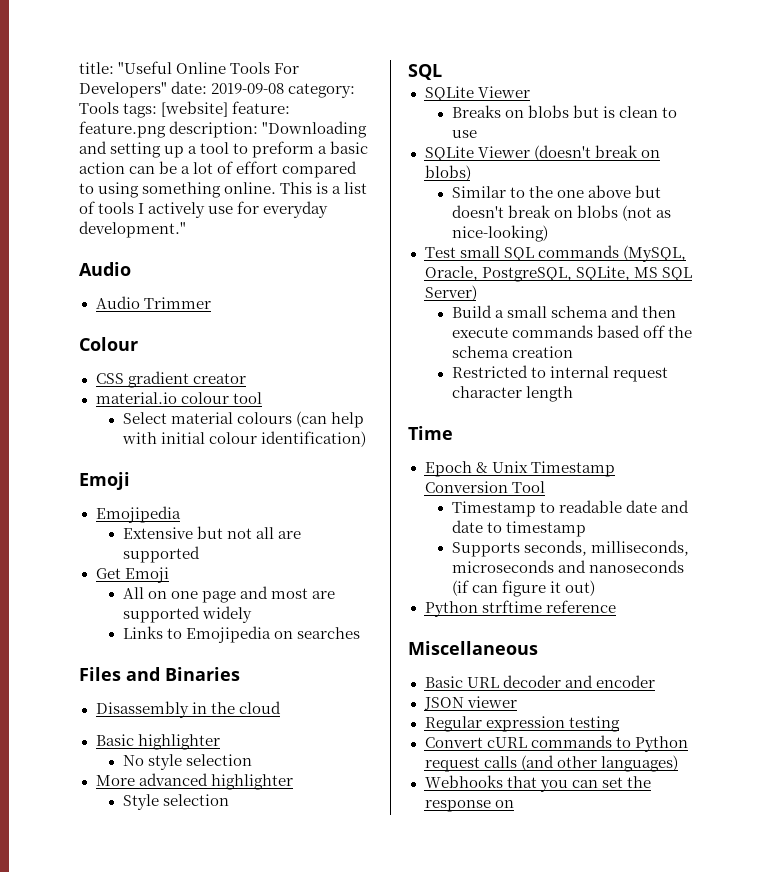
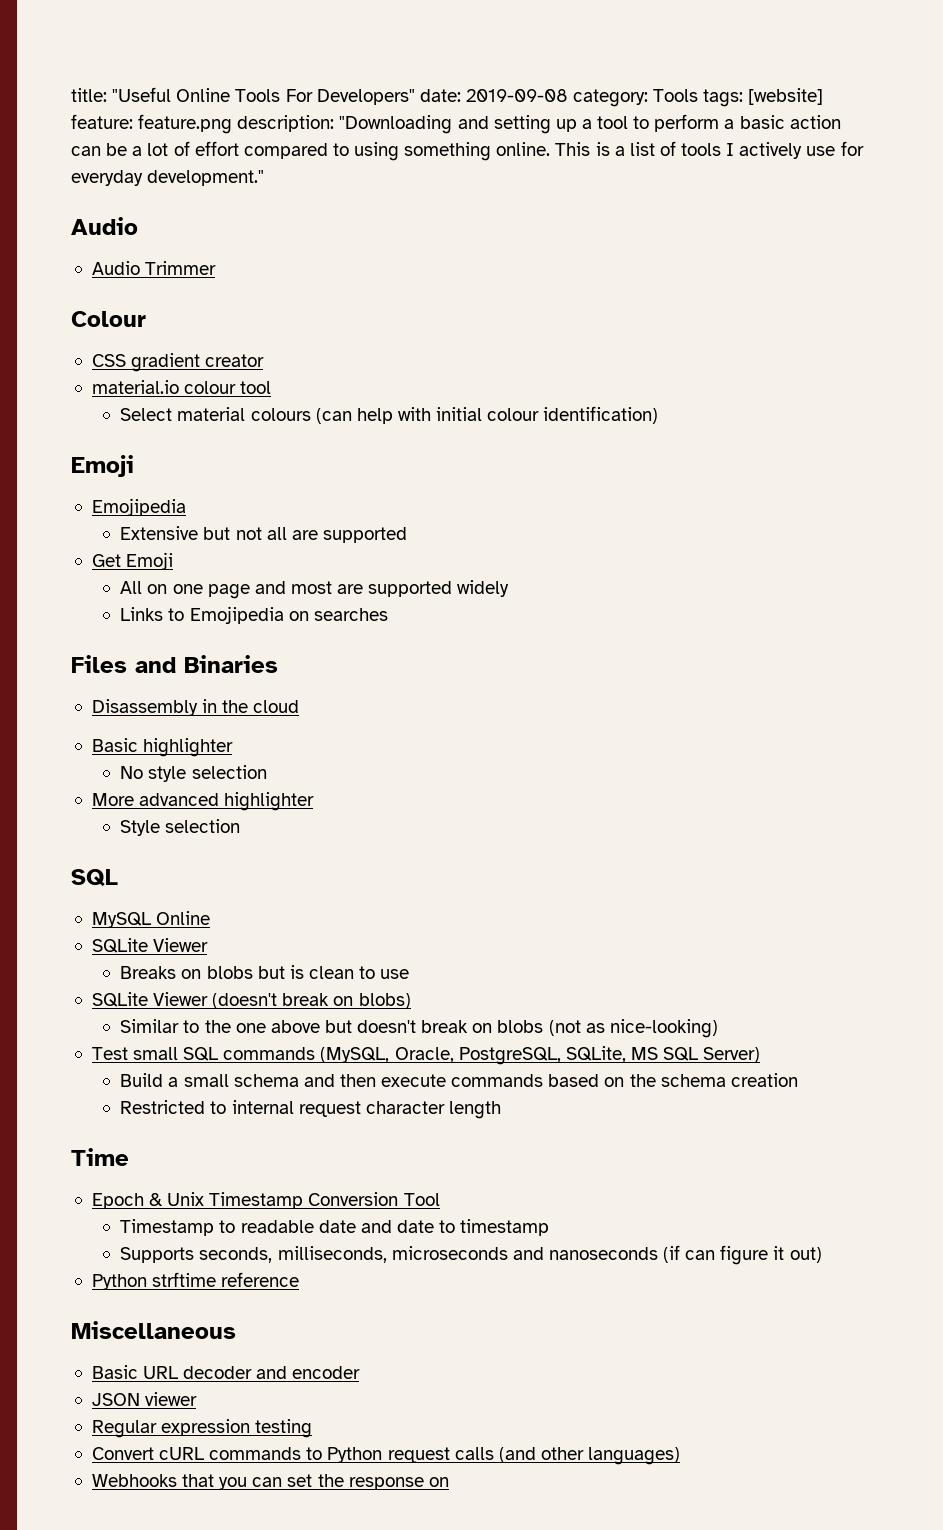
- title: "Useful Online Tools For Developers" date: 2019-09-08 category: Tools tags: [website] feature: feature.png description: "Downloading and setting up a tool to preform a basic action can be a lot of effort compared to using something online.
+ title: "Useful Online Tools For Developers" date: 2019-09-08 category: Tools tags: [website] feature: feature.png description: "Downloading and setting up a tool to perform a basic action can be a lot of effort compared to using something online.
+ MySQL Online
- Build a small schema and then execute commands based off the schema creation
+ Build a small schema and then execute commands based on the schema creation

